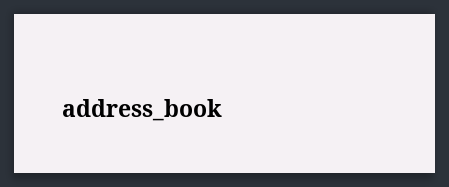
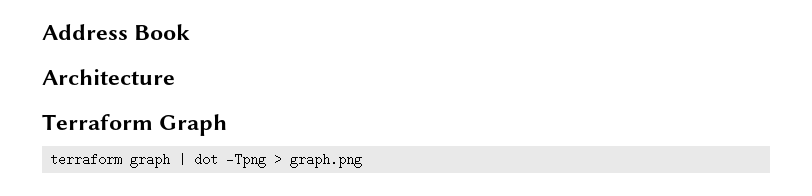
- address_book
+ Address Book
+ Architecture
+ Terraform Graph
+ terraform graph | dot -Tpng > graph.png

